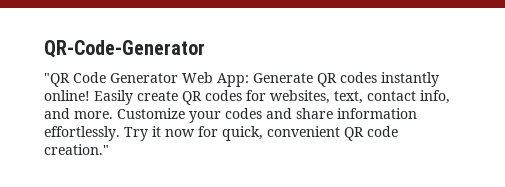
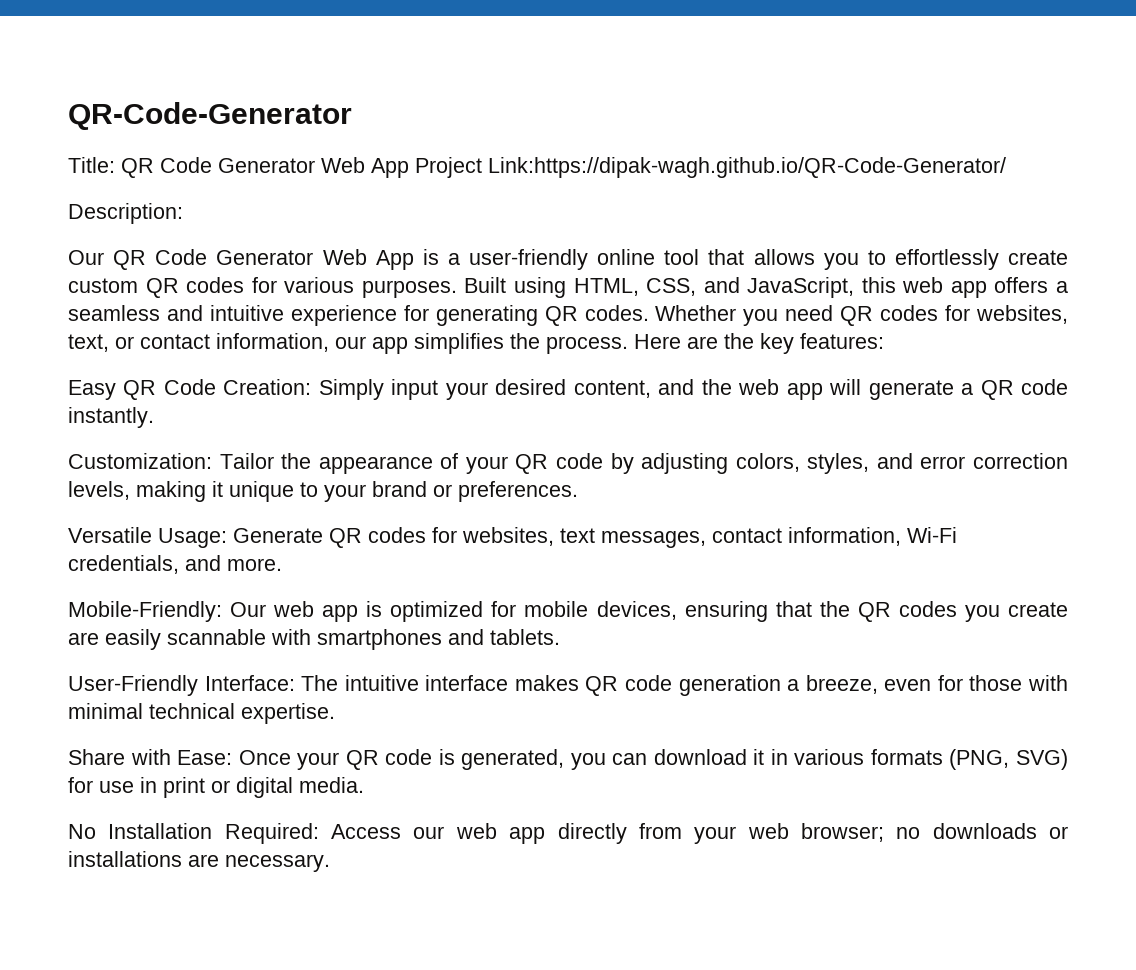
- "QR Code Generator Web App: Generate QR codes instantly online! Easily create QR codes for websites, text, contact info, and more. Customize your codes and share information effortlessly. Try it now for quick, convenient QR code creation."
+ Title: QR Code Generator Web App Project Link:https://dipak-wagh.github.io/QR-Code-Generator/
+ Description:
+ Our QR Code Generator Web App is a user-friendly online tool that allows you to effortlessly create custom QR codes for various purposes. Built using HTML, CSS, and JavaScript, this web app offers a seamless and intuitive experience for generating QR codes. Whether you need QR codes for websites, text, or contact information, our app simplifies the process. Here are the key features:
+ Easy QR Code Creation: Simply input your desired content, and the web app will generate a QR code instantly.
+ Customization: Tailor the appearance of your QR code by adjusting colors, styles, and error correction levels, making it unique to your brand or preferences.
+ Versatile Usage: Generate QR codes for websites, text messages, contact information, Wi-Fi credentials, and more.
+ Mobile-Friendly: Our web app is optimized for mobile devices, ensuring that the QR codes you create are easily scannable with smartphones and tablets.
+ User-Friendly Interface: The intuitive interface makes QR code generation a breeze, even for those with minimal technical expertise.
+ Share with Ease: Once your QR code is generated, you can download it in various formats (PNG, SVG) for use in print or digital media.
+ No Installation Required: Access our web app directly from your web browser; no downloads or installations are necessary.

